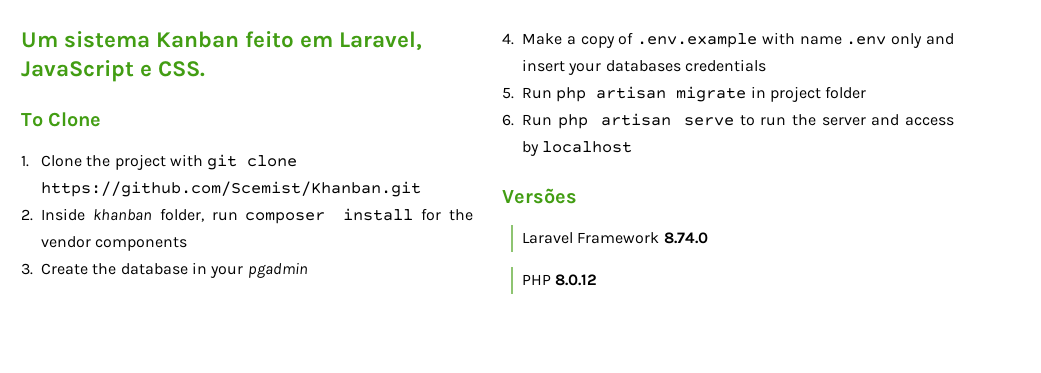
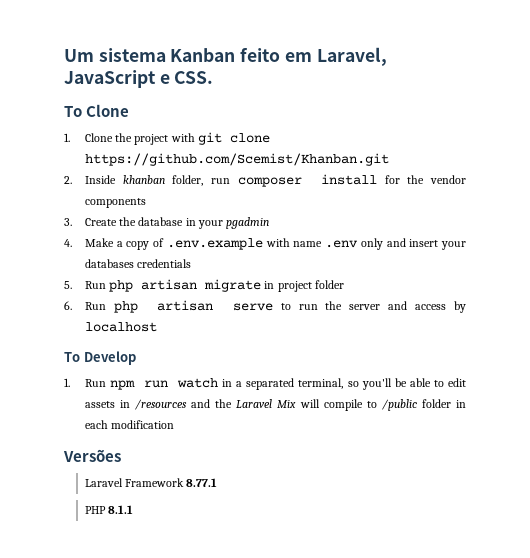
+ To Develop
+ 1. Run npm run watch in a separated terminal, so you'll be able to edit assets in /resources and the Laravel Mix will compile to /public folder in each modification
- Laravel Framework 8.74.0
+ Laravel Framework 8.77.1
- PHP 8.0.12
+ PHP 8.1.1

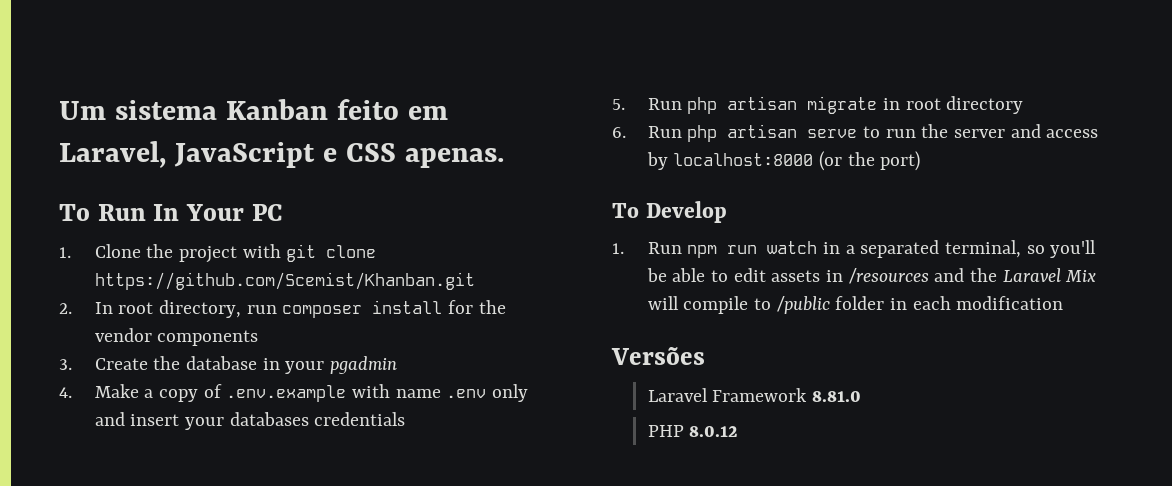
- Um sistema Kanban feito em Laravel, JavaScript e CSS.
- To Clone
+ Um sistema Kanban feito em Laravel, JavaScript e CSS apenas.
+ To Run In Your PC
- 2. Inside khanban folder, run composer install for the vendor components
+ 2. In root directory, run composer install for the vendor components
- 5. Run php artisan migrate in project folder
+ 5. Run php artisan migrate in root directory
- 6. Run php artisan serve to run the server and access by localhost
+ 6. Run php artisan serve to run the server and access by localhost:8000 (or the port)
- Laravel Framework 8.77.1
+ Laravel Framework 8.81.0
- PHP 8.1.1
+ PHP 8.0.12

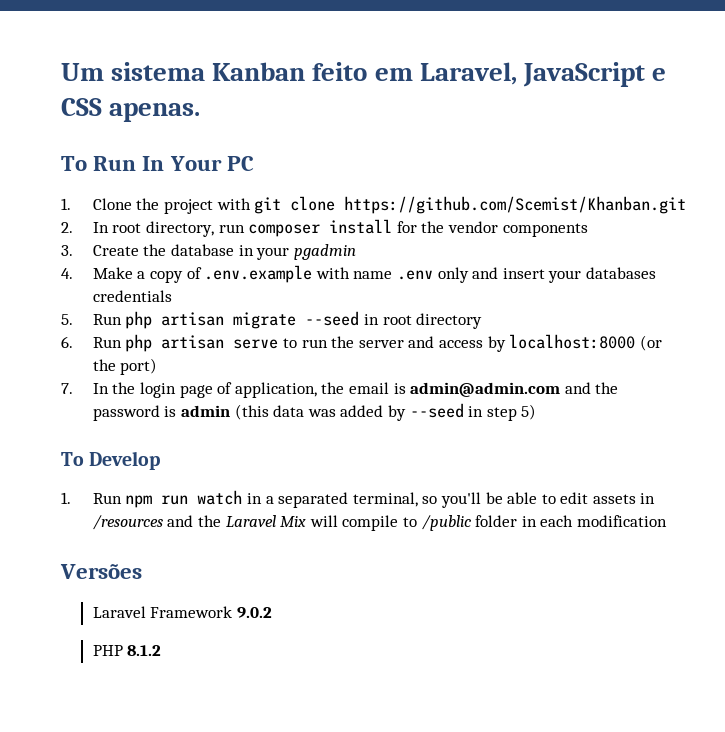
- 5. Run php artisan migrate in root directory
+ 5. Run php artisan migrate --seed in root directory
+ 7. In the login page of application, the email is admin@admin.com and the password is admin (this data was added by --seed in step 5)
- Laravel Framework 8.81.0
+ Laravel Framework 9.0.2
- PHP 8.0.12
+ PHP 8.1.2

